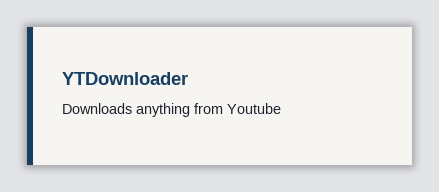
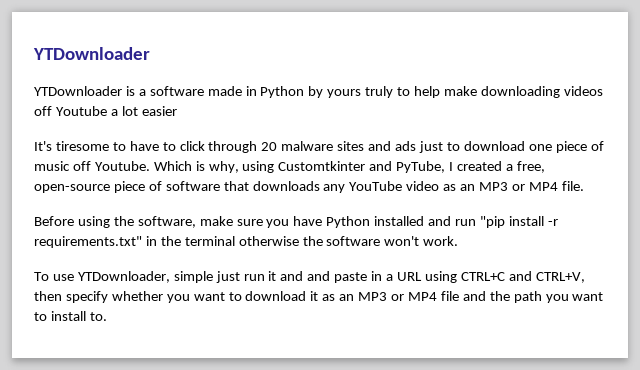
- Downloads anything from Youtube
+ YTDownloader is a software made in Python by yours truly to help make downloading videos off Youtube a lot easier
+ It's tiresome to have to click through 20 malware sites and ads just to download one piece of music off Youtube. Which is why, using Customtkinter and PyTube, I created a free, open-source piece of software that downloads any YouTube video as an MP3 or MP4 file.
+ Before using the software, make sure you have Python installed and run "pip install -r requirements.txt" in the terminal otherwise the software won't work.
+ To use YTDownloader, simple just run it and and paste in a URL using CTRL+C and CTRL+V, then specify whether you want to download it as an MP3 or MP4 file and the path you want to install to.

